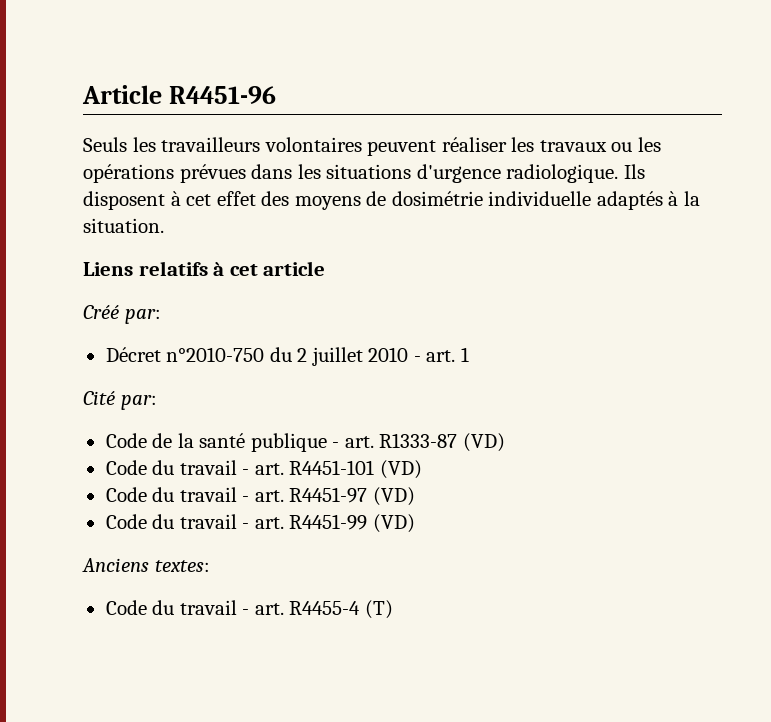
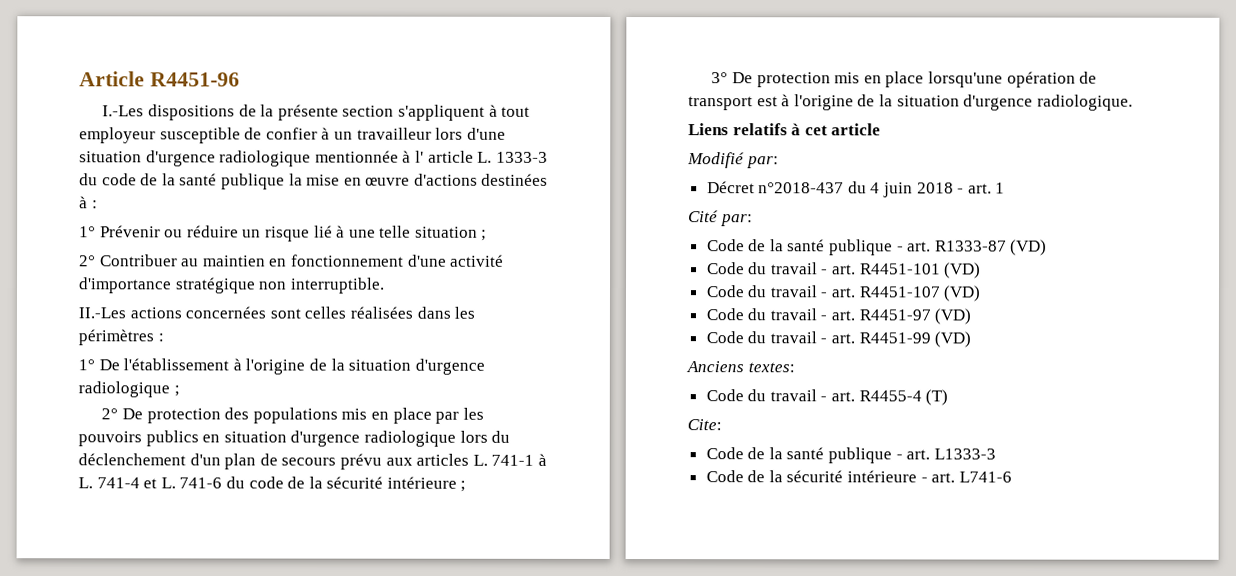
- Seuls les travailleurs volontaires peuvent réaliser les travaux ou les opérations prévues dans les situations d'urgence radiologique. Ils disposent à cet effet des moyens de dosimétrie individuelle adaptés à la situation.
+ I.-Les dispositions de la présente section s'appliquent à tout employeur susceptible de confier à un travailleur lors d'une situation d'urgence radiologique mentionnée à l' article L. 1333-3 du code de la santé publique la mise en œuvre d'actions destinées à :
+ 1° Prévenir ou réduire un risque lié à une telle situation ;
+ 2° Contribuer au maintien en fonctionnement d'une activité d'importance stratégique non interruptible.
+ II.-Les actions concernées sont celles réalisées dans les périmètres :
+ 1° De l'établissement à l'origine de la situation d'urgence radiologique ;
+ 2° De protection des populations mis en place par les pouvoirs publics en situation d'urgence radiologique lors du déclenchement d'un plan de secours prévu aux articles L. 741-1 à L. 741-4 et L. 741-6 du code de la sécurité intérieure ;
+ 3° De protection mis en place lorsqu'une opération de transport est à l'origine de la situation d'urgence radiologique.
- Créé par:
+ Modifié par:
- Décret n°2010-750 du 2 juillet 2010 - art. 1
+ Décret n°2018-437 du 4 juin 2018 - art. 1
+ Code du travail - art. R4451-107 (VD)
+ Cite:
+ Code de la santé publique - art. L1333-3
+ Code de la sécurité intérieure - art. L741-6

